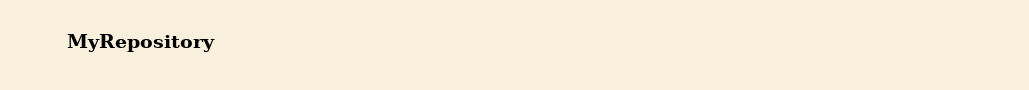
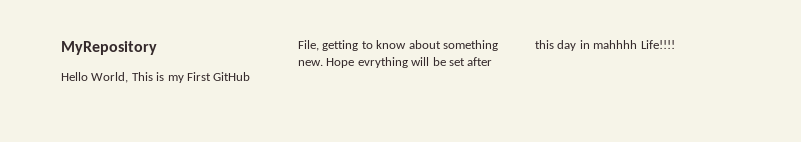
+ Hello World, This is my First GitHub File, getting to know about something new. Hope evrything will be set after this day in mahhhh Life!!!!

